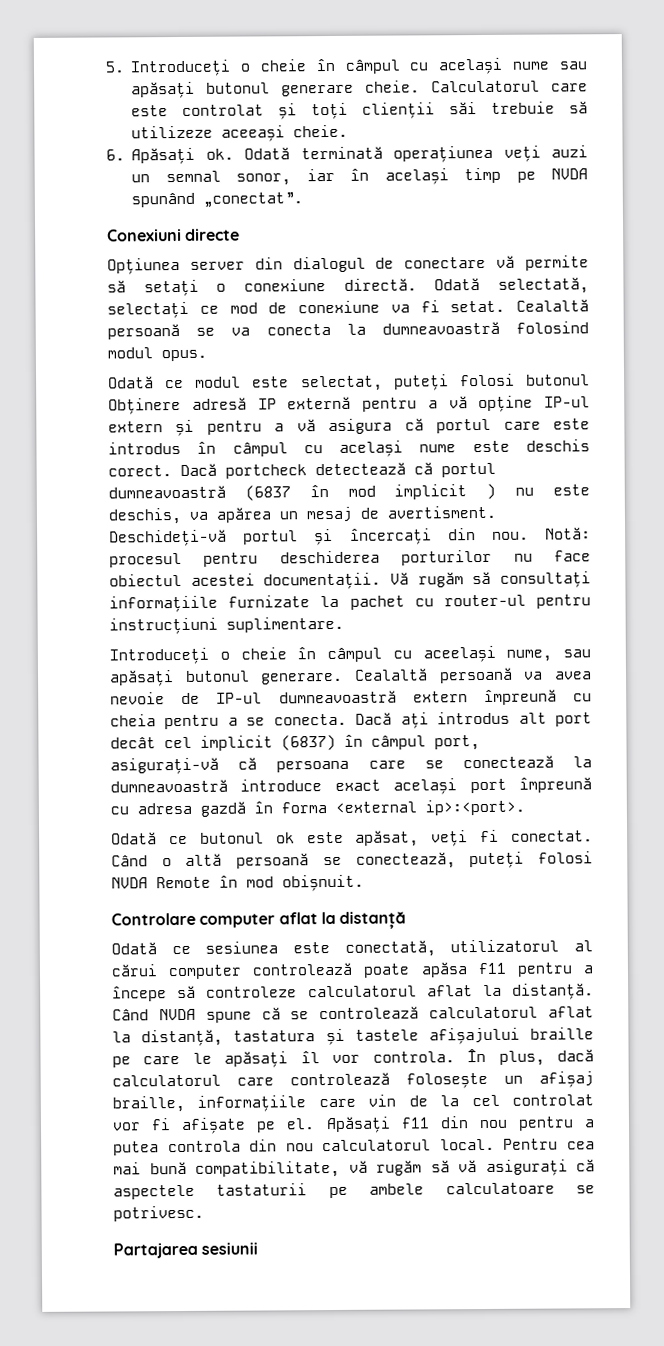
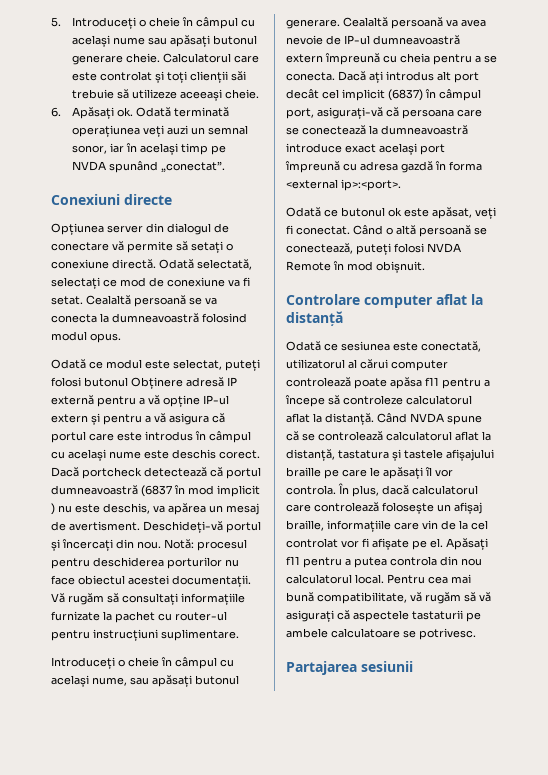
- Introduceți o cheie în câmpul cu aceelași nume, sau apăsați butonul generare.
+ Introduceți o cheie în câmpul cu același nume, sau apăsați butonul generare.
- Apăsați f11 din nou pentru a putea controla din nou calculatorul local.
+ Apăsați f11 pentru a putea controla din nou calculatorul local.

